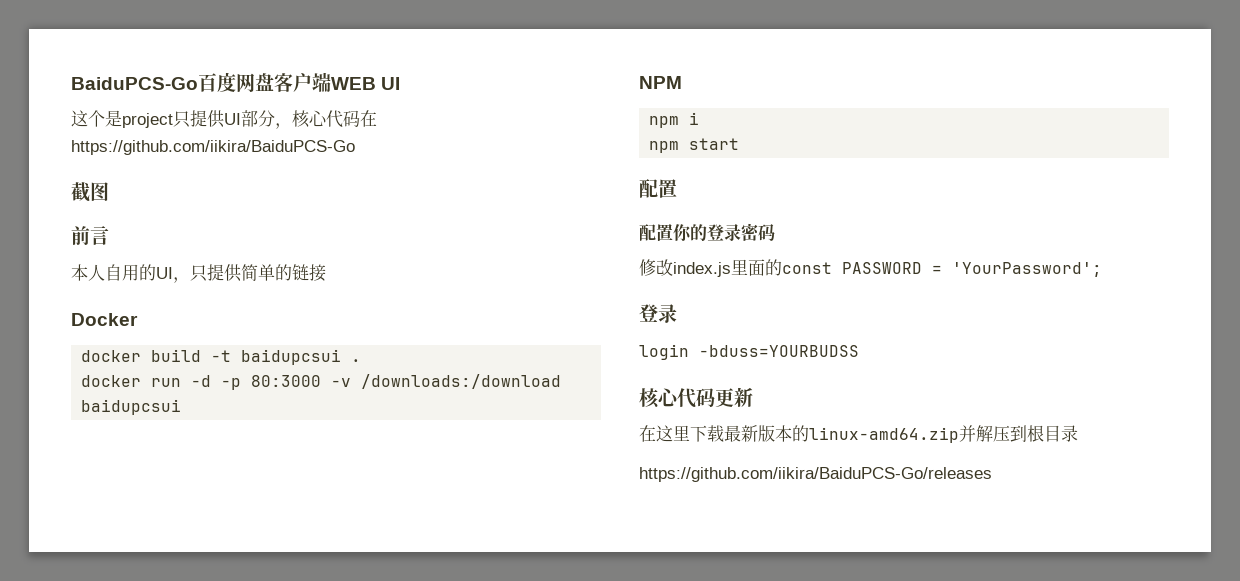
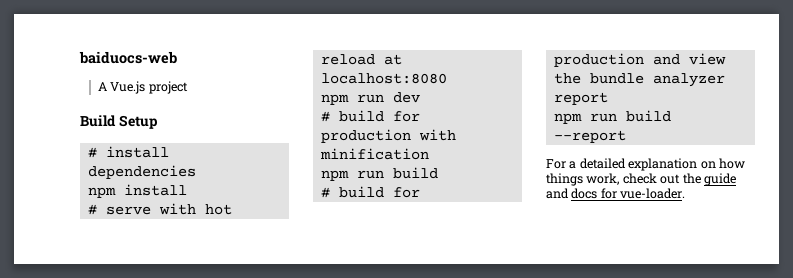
- BaiduPCS-Go百度网盘客户端WEB UI
- 这个是project只提供UI部分，核心代码在https://github.com/iikira/BaiduPCS-Go
- 截图
- 前言
- 本人自用的UI，只提供简单的链接
- Docker
- docker build -t baidupcsui .
- docker run -d -p 80:3000 -v /downloads:/download baidupcsui
- NPM
- npm i
- npm start
- 配置
- 配置你的登录密码
- 修改index.js里面的const PASSWORD = 'YourPassword';
- 登录
- login -bduss=YOURBUDSS
- 核心代码更新
- 在这里下载最新版本的linux-amd64.zip并解压到根目录
- https://github.com/iikira/BaiduPCS-Go/releases
+ baiduocs-web
+ A Vue.js project
+ Build Setup
+ # install dependencies
+ npm install
+ # serve with hot reload at localhost:8080
+ npm run dev
+ # build for production with minification
+ npm run build
+ # build for production and view the bundle analyzer report
+ npm run build --report
+ For a detailed explanation on how things work, check out the guide and docs for vue-loader.

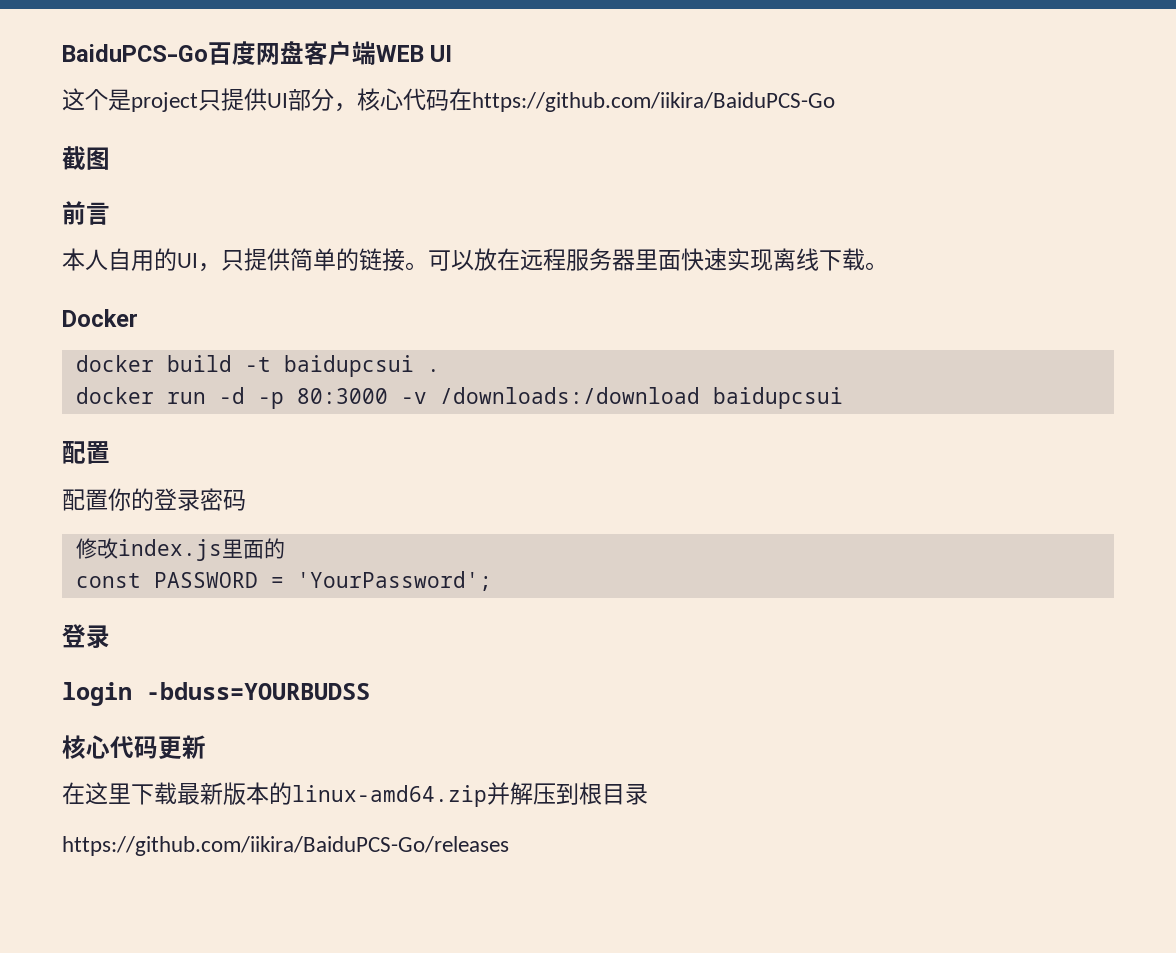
- baiduocs-web
- A Vue.js project
- Build Setup
- # install dependencies
- npm install
- # serve with hot reload at localhost:8080
- npm run dev
- # build for production with minification
- npm run build
- # build for production and view the bundle analyzer report
- npm run build --report
- For a detailed explanation on how things work, check out the guide and docs for vue-loader.
+ BaiduPCS-Go百度网盘客户端WEB UI
+ 这个是project只提供UI部分，核心代码在https://github.com/iikira/BaiduPCS-Go
+ 截图
+ 前言
+ 本人自用的UI，只提供简单的链接。可以放在远程服务器里面快速实现离线下载。
+ Docker
+ docker build -t baidupcsui .
+ docker run -d -p 80:3000 -v /downloads:/download baidupcsui
+ 配置
+ 配置你的登录密码
+ 修改index.js里面的
+ const PASSWORD = 'YourPassword';
+ 登录
+ login -bduss=YOURBUDSS
+ 核心代码更新
+ 在这里下载最新版本的linux-amd64.zip并解压到根目录
+ https://github.com/iikira/BaiduPCS-Go/releases

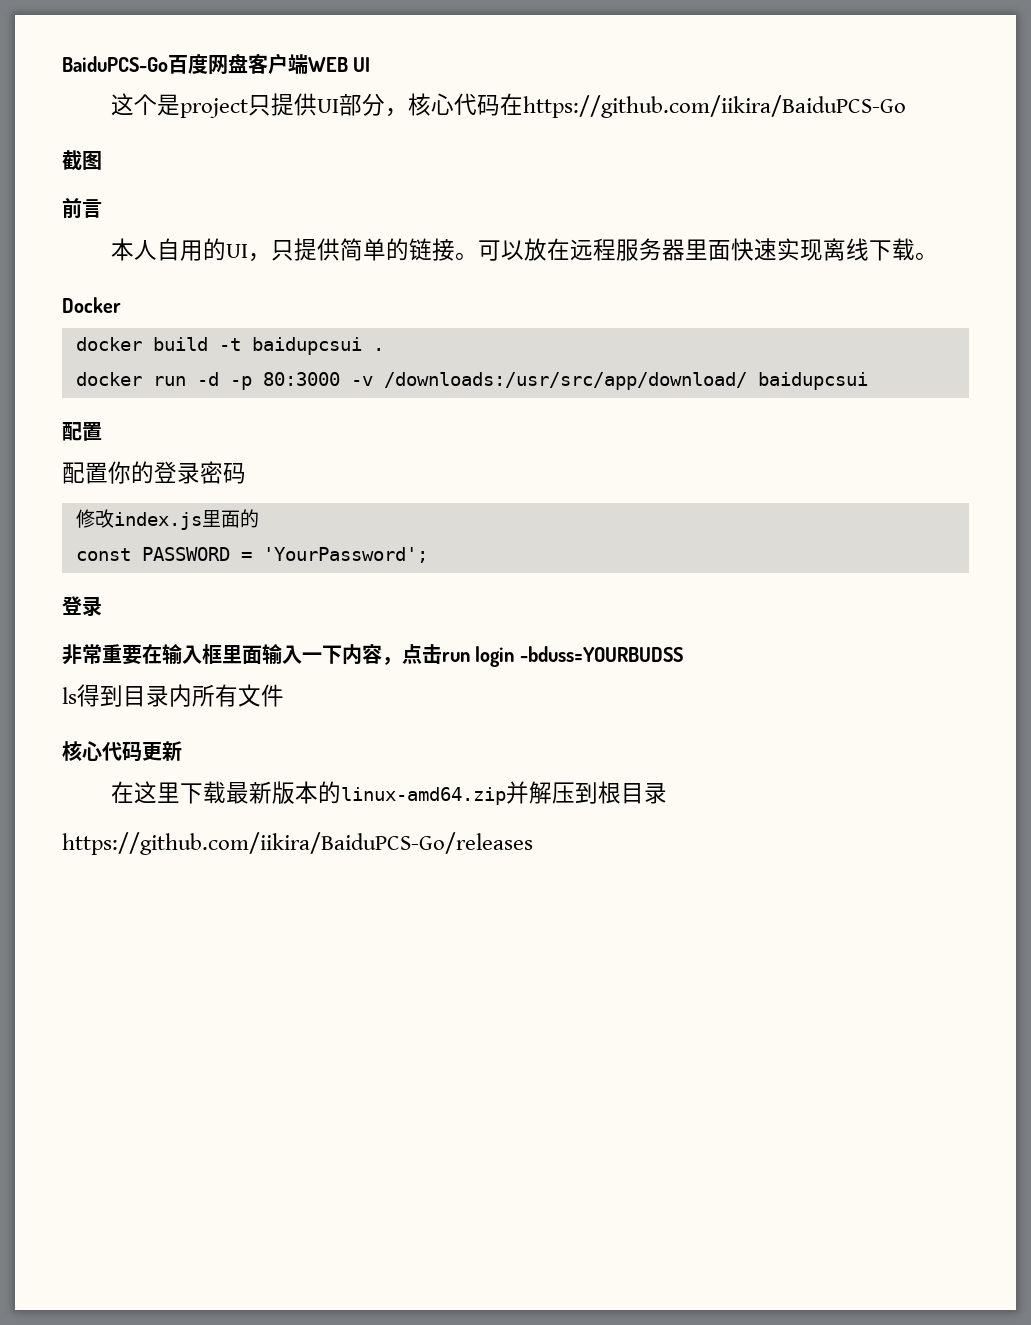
- docker run -d -p 80:3000 -v /downloads:/download baidupcsui
+ docker run -d -p 80:3000 -v /downloads:/usr/src/app/download/ baidupcsui
- login -bduss=YOURBUDSS
+ 非常重要在输入框里面输入一下内容，点击run login -bduss=YOURBUDSS
+ ls得到目录内所有文件

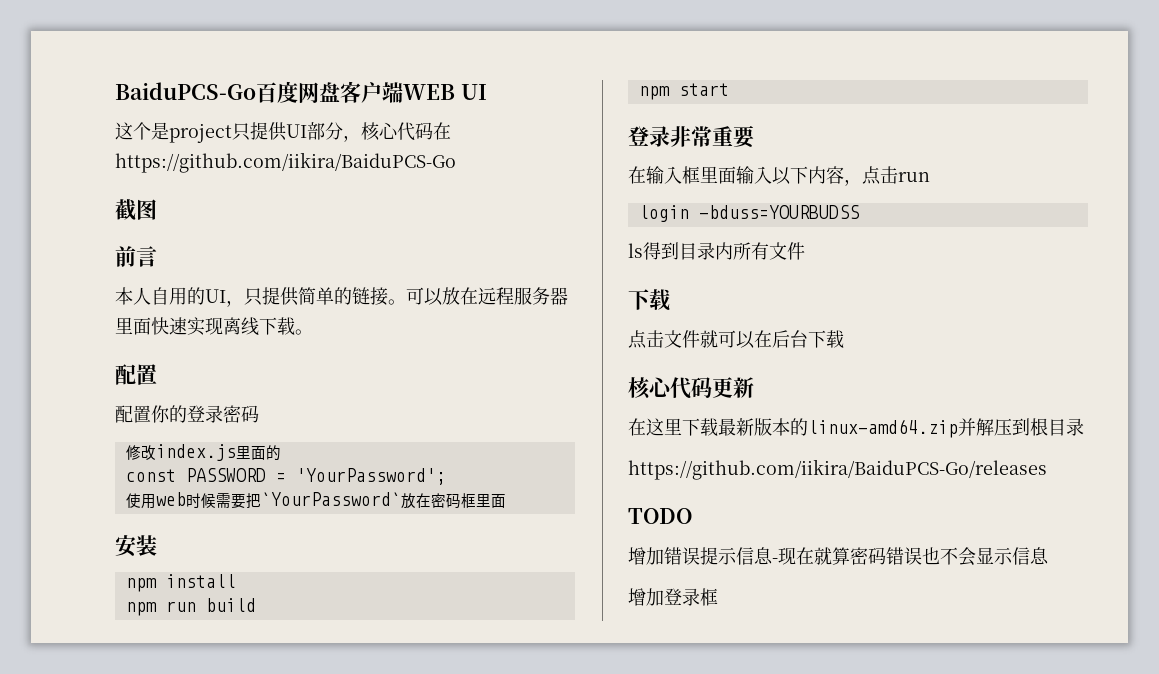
- Docker
- docker build -t baidupcsui .
- docker run -d -p 80:3000 -v /downloads:/usr/src/app/download/ baidupcsui
  const PASSWORD = 'YourPassword';
- 登录
- 非常重要在输入框里面输入一下内容，点击run login -bduss=YOURBUDSS
+ 使用web时候需要把`YourPassword`放在密码框里面
+ 安装
+ npm install
+ npm run build
+ npm start
+ 登录非常重要
+ 在输入框里面输入以下内容，点击run
+ login -bduss=YOURBUDSS
  ls得到目录内所有文件
+ 下载
+ 点击文件就可以在后台下载
+ TODO
+ 增加错误提示信息-现在就算密码错误也不会显示信息
+ 增加登录框

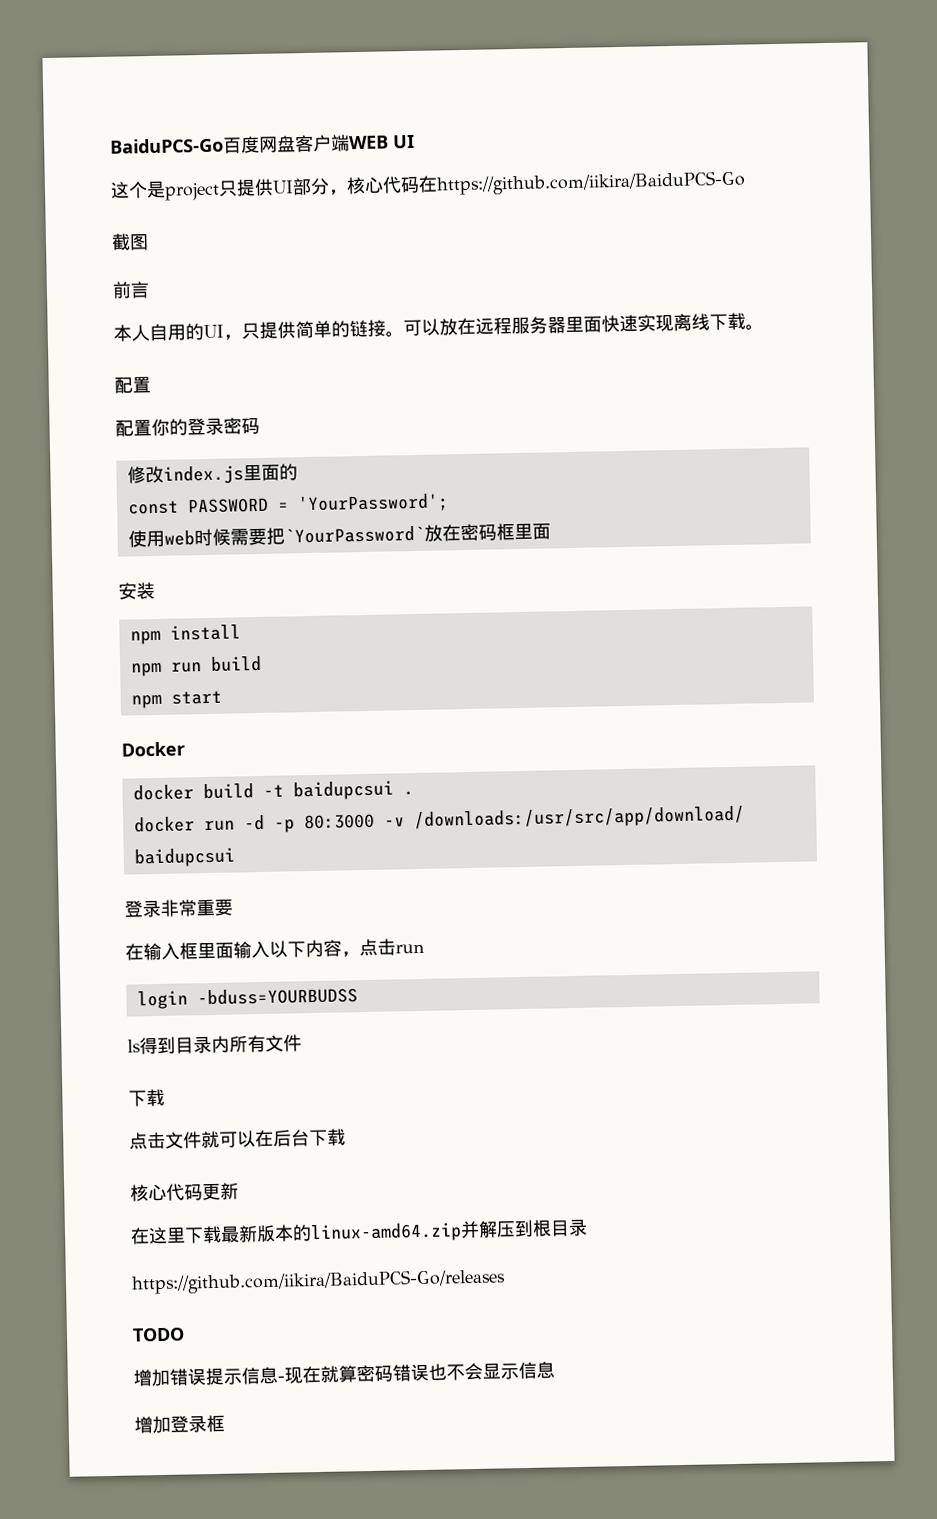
+ Docker
+ docker build -t baidupcsui .
+ docker run -d -p 80:3000 -v /downloads:/usr/src/app/download/ baidupcsui

